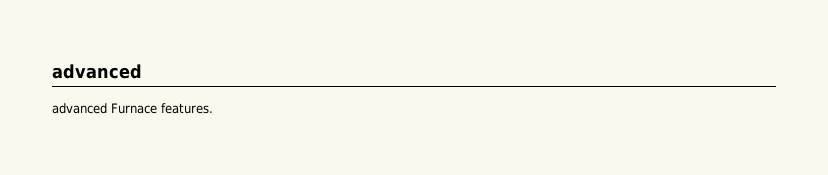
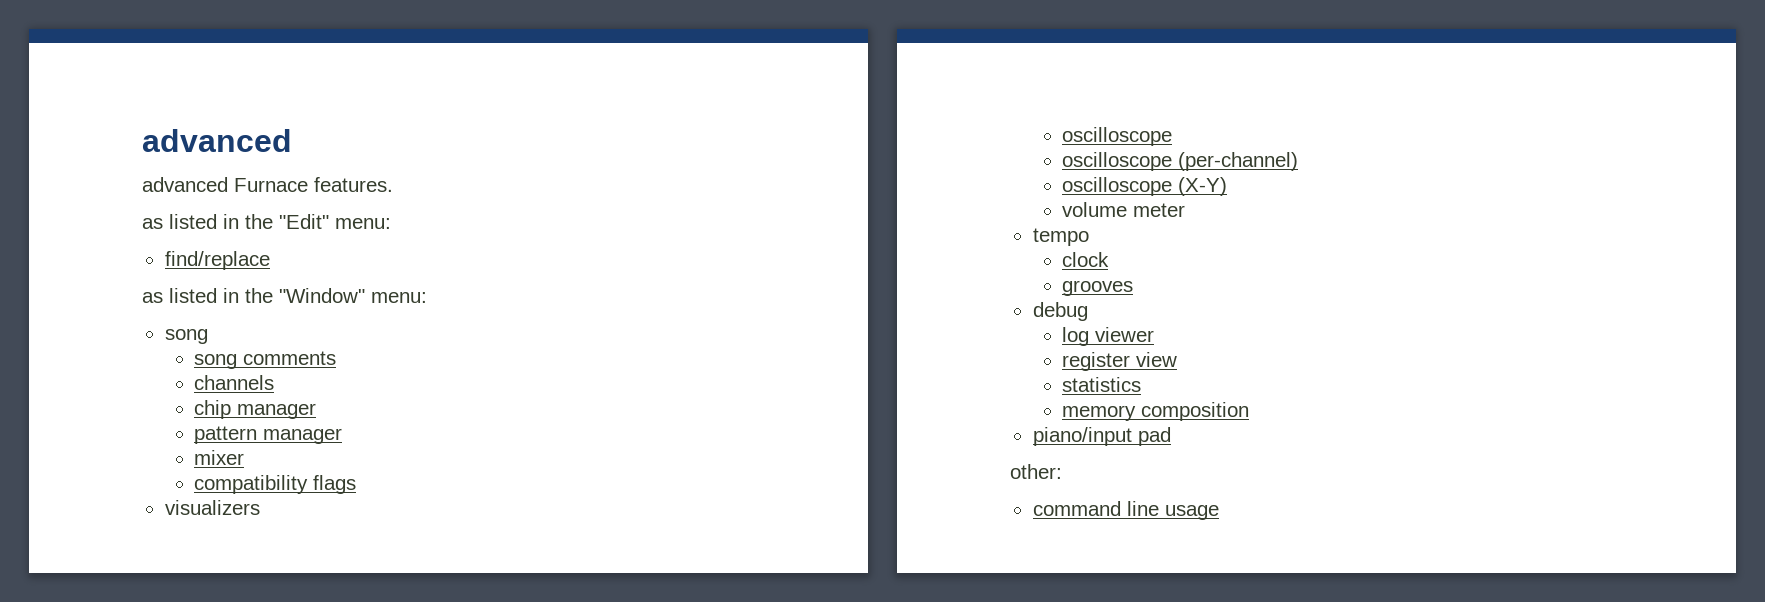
+ as listed in the "Edit" menu:
+ find/replace
+ as listed in the "Window" menu:
+ song
+ song comments
+ channels
+ chip manager
+ pattern manager
+ mixer
+ compatibility flags
+ visualizers
+ oscilloscope
+ oscilloscope (per-channel)
+ oscilloscope (X-Y)
+ volume meter
+ tempo
+ clock
+ grooves
+ debug
+ log viewer
+ register view
+ statistics
+ memory composition
+ piano/input pad
+ other:
+ command line usage

